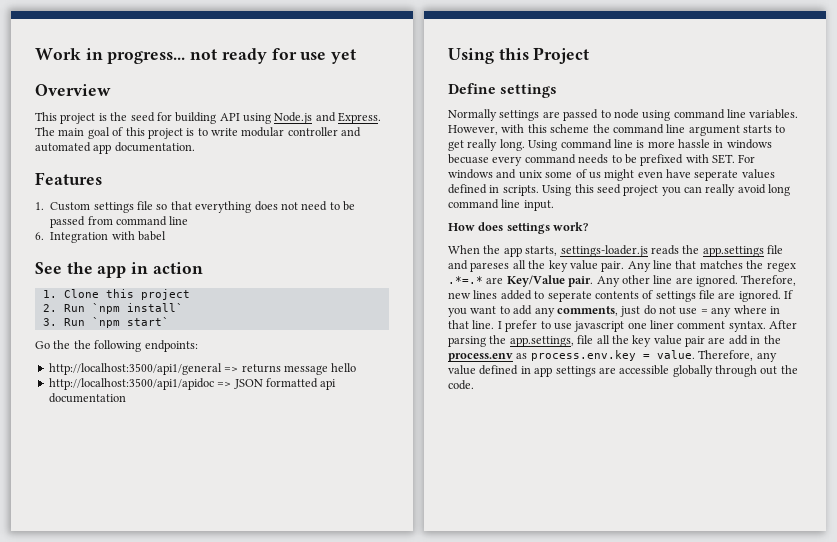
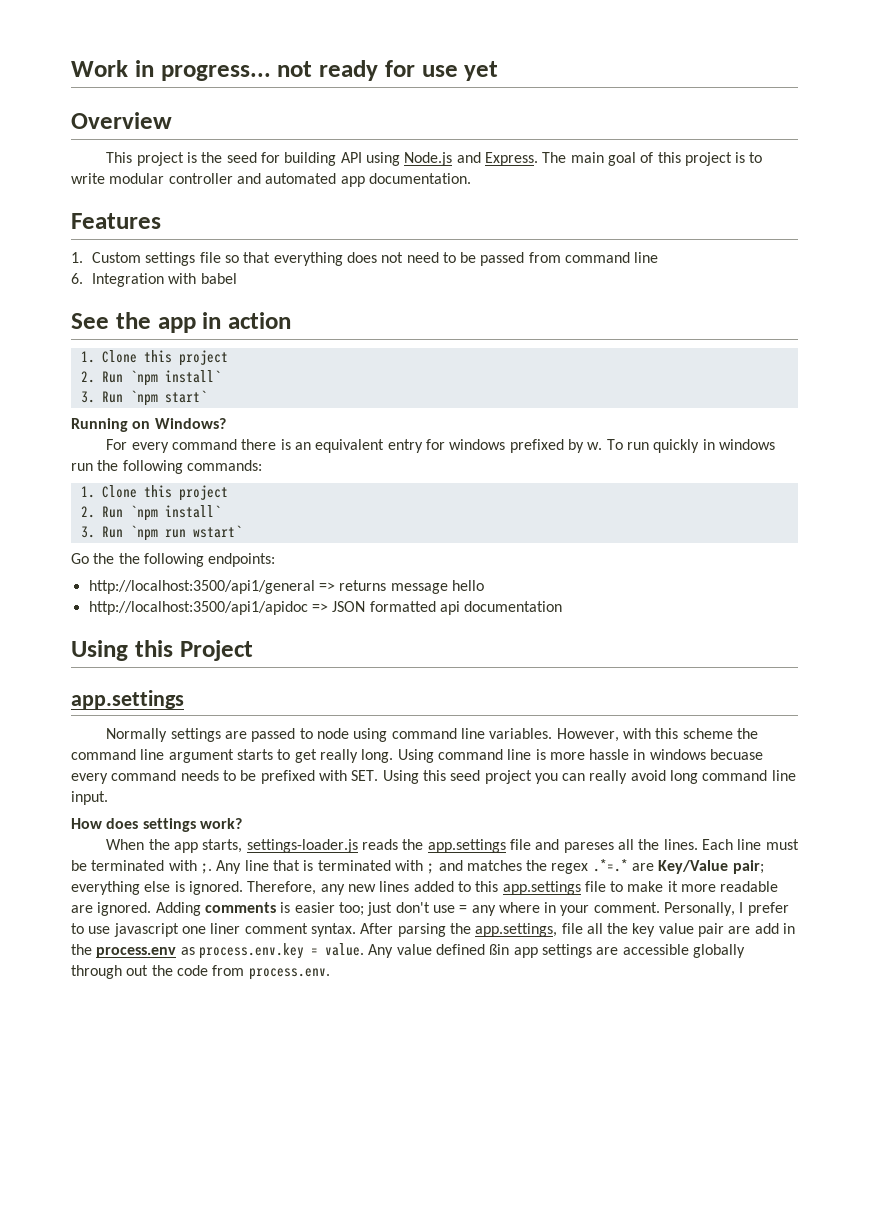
+ Running on Windows?
+ For every command there is an equivalent entry for windows prefixed by w. To run quickly in windows run the following commands:
+ 1. Clone this project
+ 2. Run `npm install`
+ 3. Run `npm run wstart`
  Using this Project
- Define settings
+ app.settings
- Using command line is more hassle in windows becuase every command needs to be prefixed with SET. For windows and unix some of us might even have seperate values defined in scripts. Using this seed project you can really avoid long command line input.
+ Using command line is more hassle in windows becuase every command needs to be prefixed with SET. Using this seed project you can really avoid long command line input.
- When the app starts, settings-loader.js reads the app.settings file and pareses all the key value pair. Any line that matches the regex .*=.* are Key/Value pair. Any other line are ignored.
+ When the app starts, settings-loader.js reads the app.settings file and pareses all the lines. Each line must be terminated with ;. Any line that is terminated with ; and matches the regex .*=.* are Key/Value pair; everything else is ignored.
- Therefore, new lines added to seperate contents of settings file are ignored. If you want to add any comments, just do not use = any where in that line. I prefer to use javascript one liner comment syntax.
+ Therefore, any new lines added to this app.settings file to make it more readable are ignored. Adding comments is easier too; just don't use = any where in your comment. Personally, I prefer to use javascript one liner comment syntax.
- Therefore, any value defined in app settings are accessible globally through out the code.
+ Any value defined ßin app settings are accessible globally through out the code from process.env.

